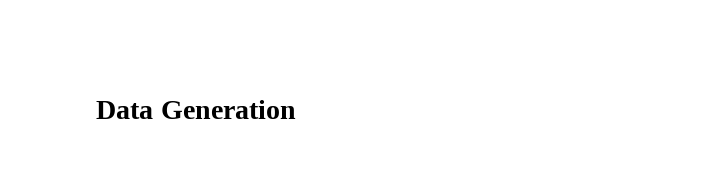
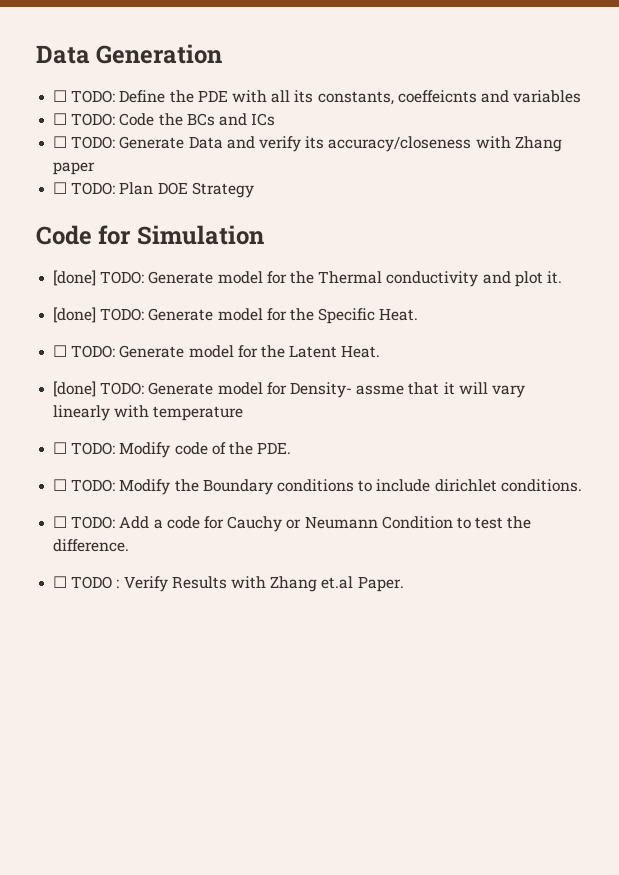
+ ☐ TODO: Define the PDE with all its constants, coeffeicnts and variables
+ ☐ TODO: Code the BCs and ICs
+ ☐ TODO: Generate Data and verify its accuracy/closeness with Zhang paper
+ ☐ TODO: Plan DOE Strategy
+ Code for Simulation
+ [done] TODO: Generate model for the Thermal conductivity and plot it.
+ [done] TODO: Generate model for the Specific Heat.
+ ☐ TODO: Generate model for the Latent Heat.
+ [done] TODO: Generate model for Density- assme that it will vary linearly with temperature
+ ☐ TODO: Modify code of the PDE.
+ ☐ TODO: Modify the Boundary conditions to include dirichlet conditions.
+ ☐ TODO: Add a code for Cauchy or Neumann Condition to test the difference.
+ ☐ TODO : Verify Results with Zhang et.al Paper.

